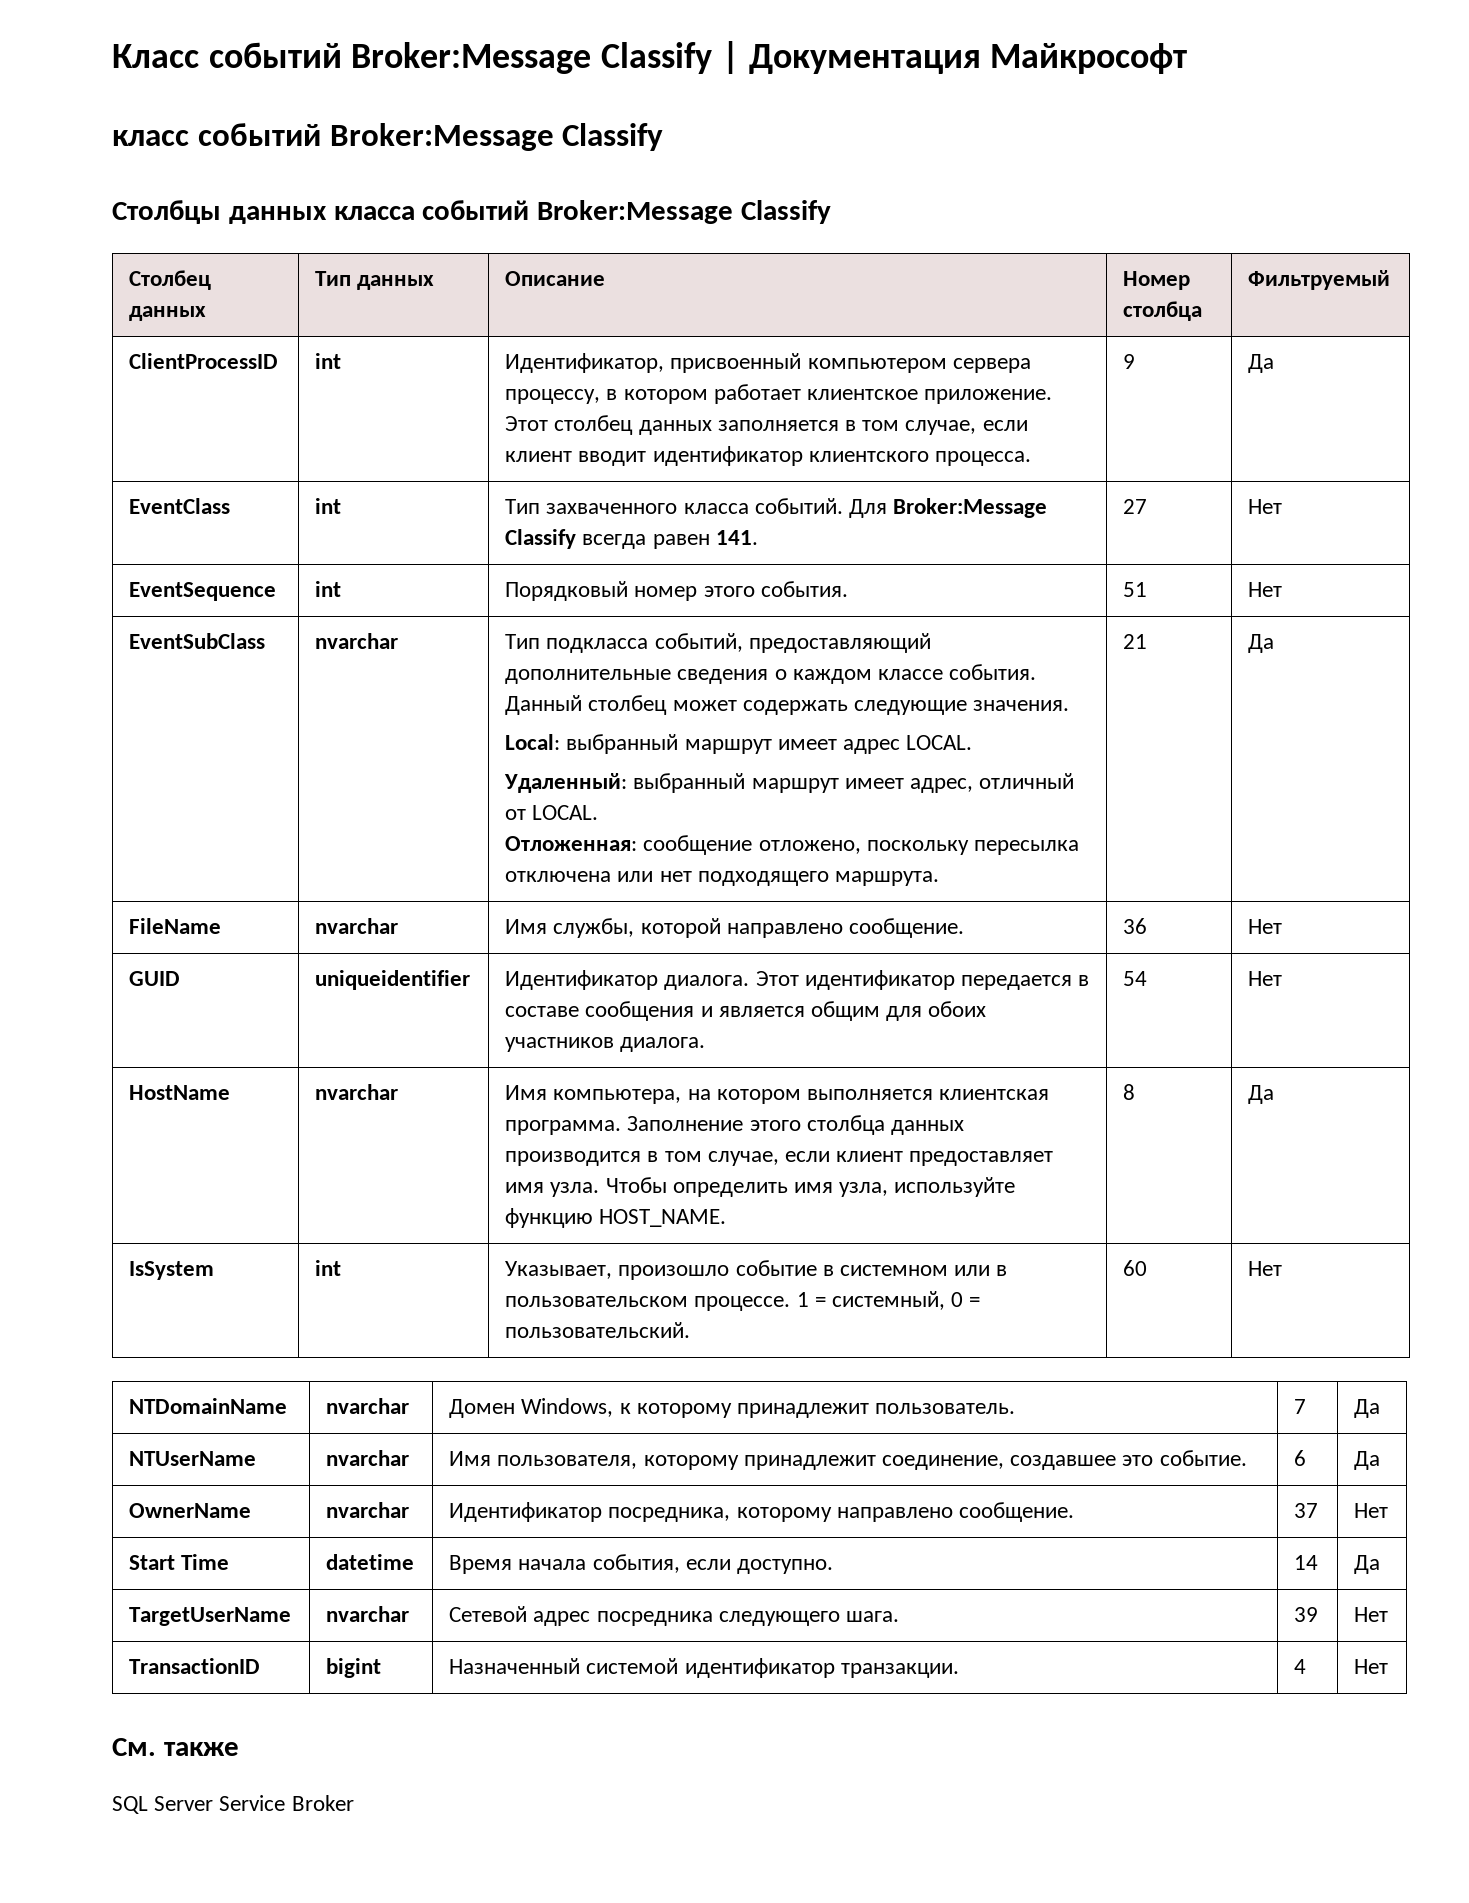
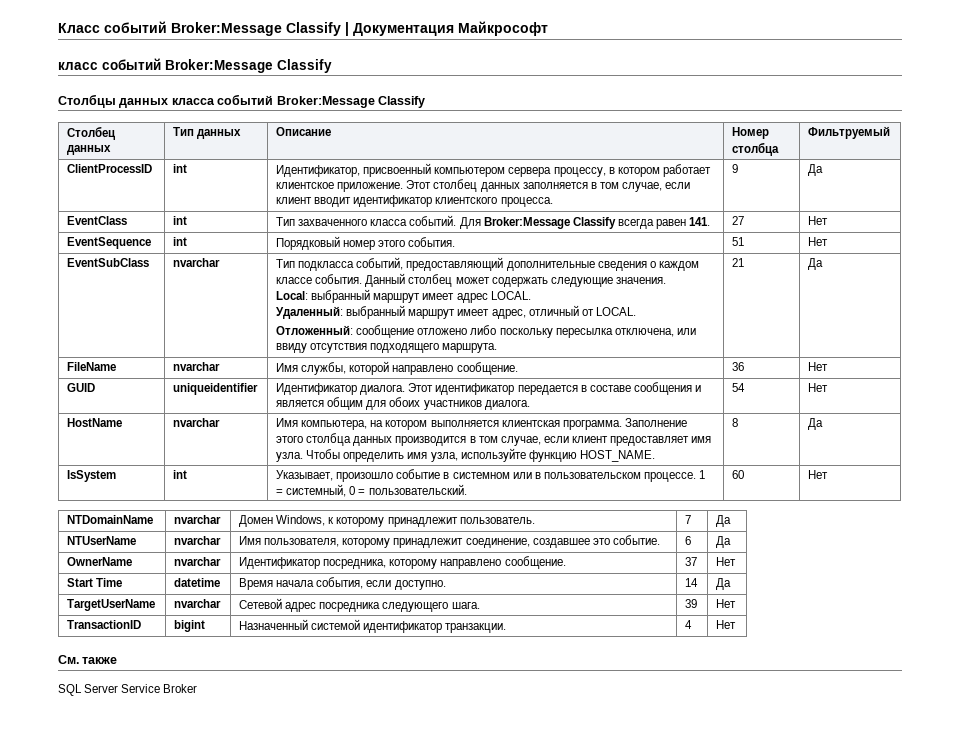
- Отложенная: сообщение отложено, поскольку пересылка отключена или нет подходящего маршрута.
+ Отложенный: сообщение отложено либо поскольку пересылка отключена, или ввиду отсутствия подходящего маршрута.

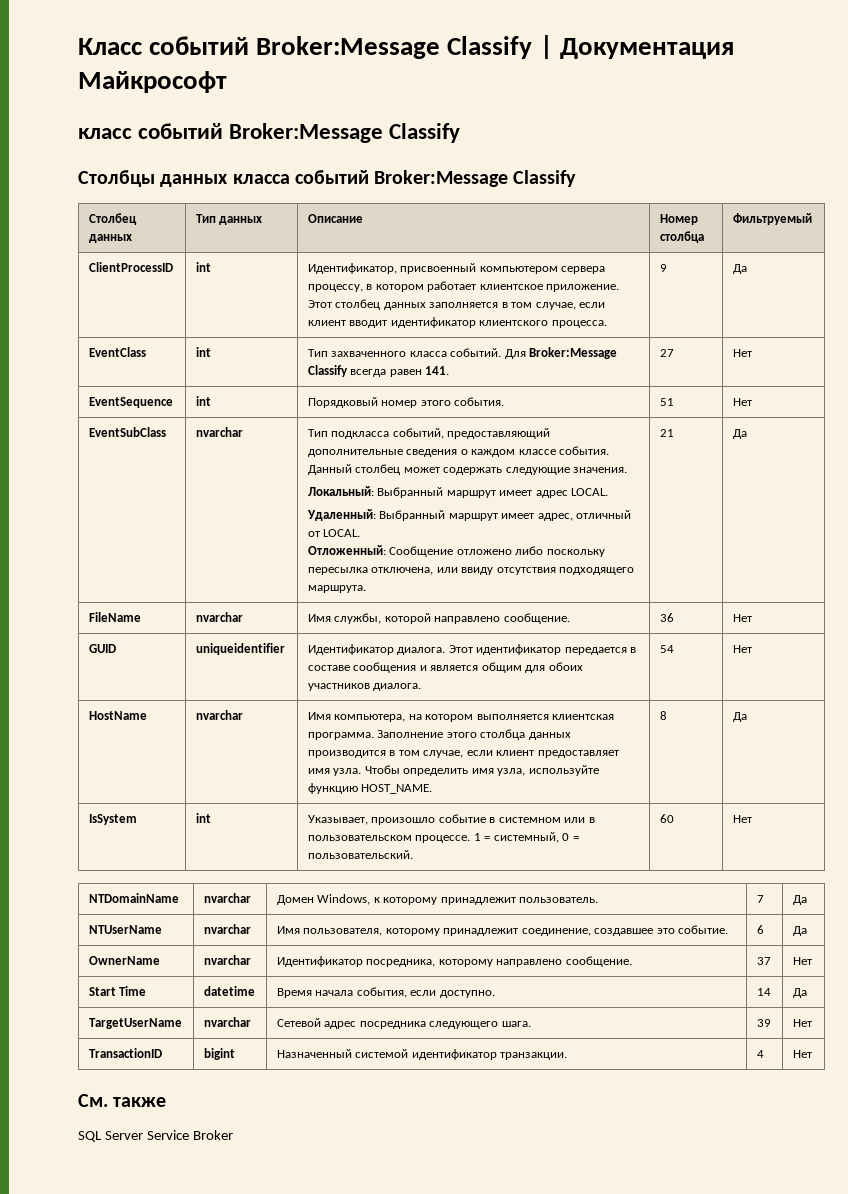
- Local: выбранный маршрут имеет адрес LOCAL.
+ Локальный: Выбранный маршрут имеет адрес LOCAL.
- Удаленный: выбранный маршрут имеет адрес, отличный от LOCAL.
+ Удаленный: Выбранный маршрут имеет адрес, отличный от LOCAL.
- Отложенный: сообщение отложено либо поскольку пересылка отключена, или ввиду отсутствия подходящего маршрута.
+ Отложенный: Сообщение отложено либо поскольку пересылка отключена, или ввиду отсутствия подходящего маршрута.

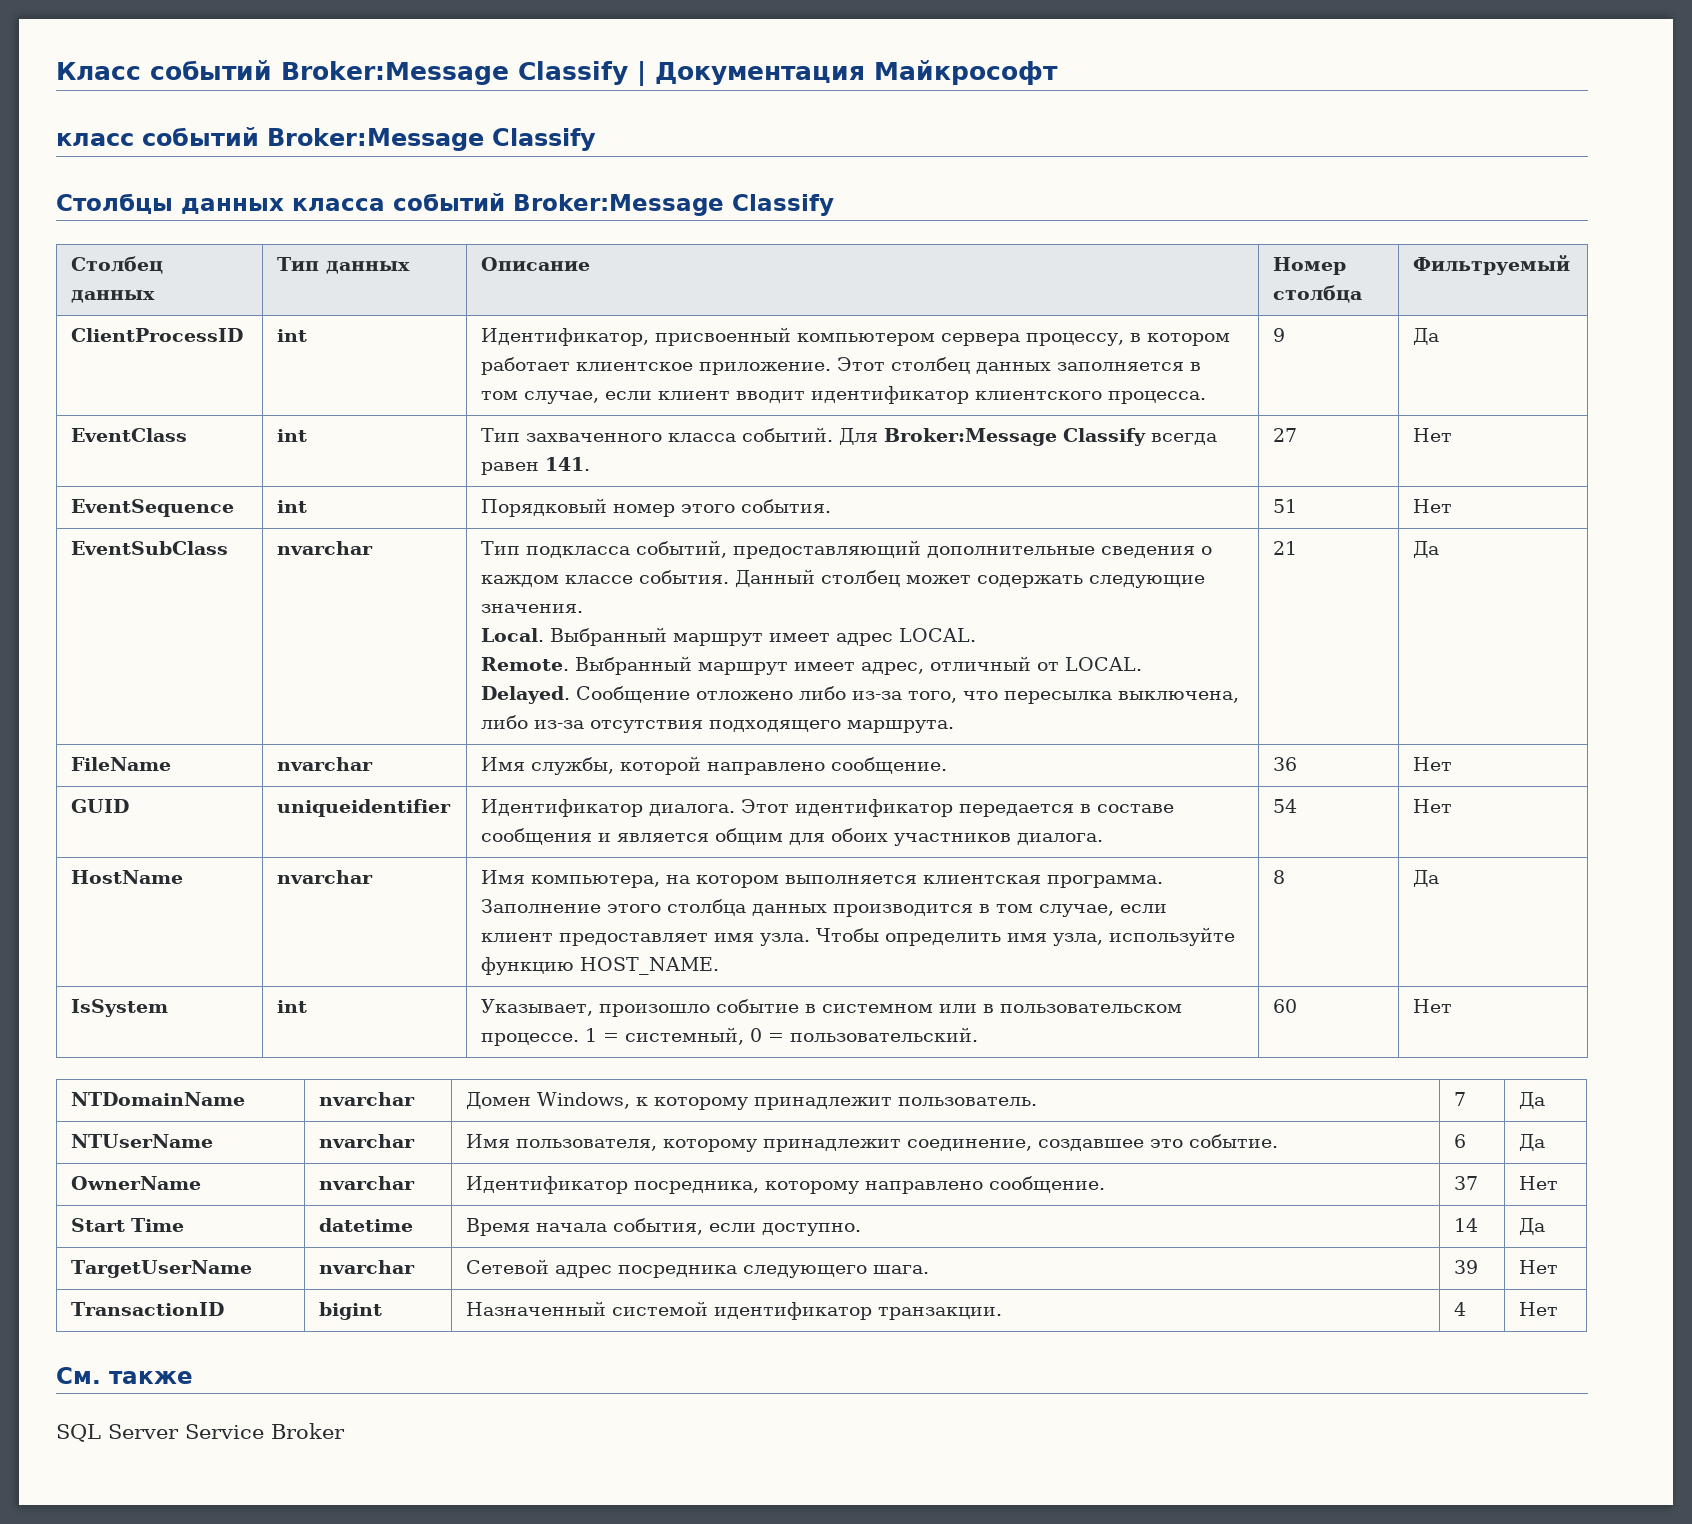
- Локальный: Выбранный маршрут имеет адрес LOCAL.
+ Local. Выбранный маршрут имеет адрес LOCAL.
- Удаленный: Выбранный маршрут имеет адрес, отличный от LOCAL.
+ Remote. Выбранный маршрут имеет адрес, отличный от LOCAL.
- Отложенный: Сообщение отложено либо поскольку пересылка отключена, или ввиду отсутствия подходящего маршрута.
+ Delayed. Сообщение отложено либо из-за того, что пересылка выключена, либо из-за отсутствия подходящего маршрута.

